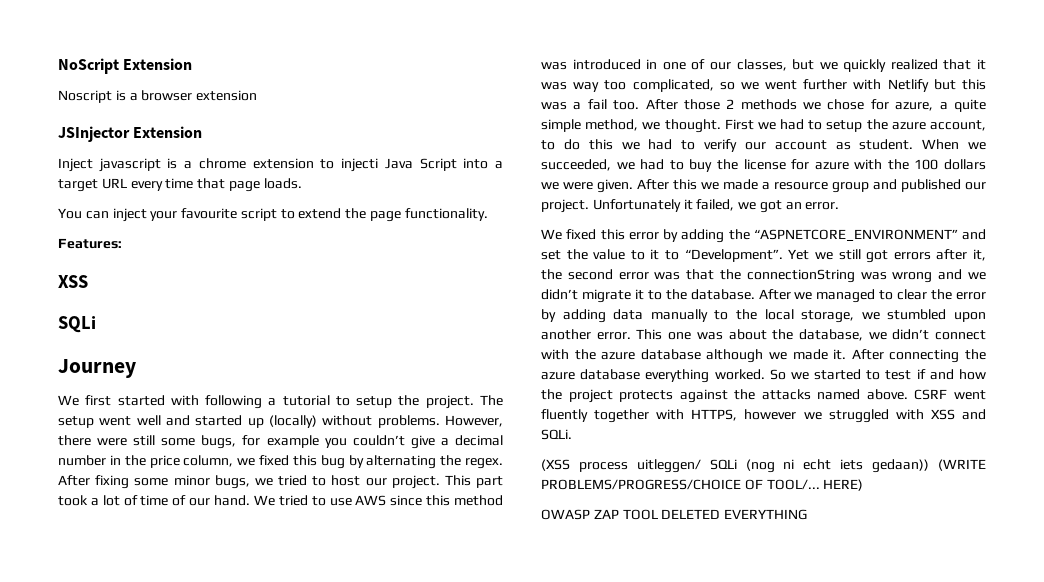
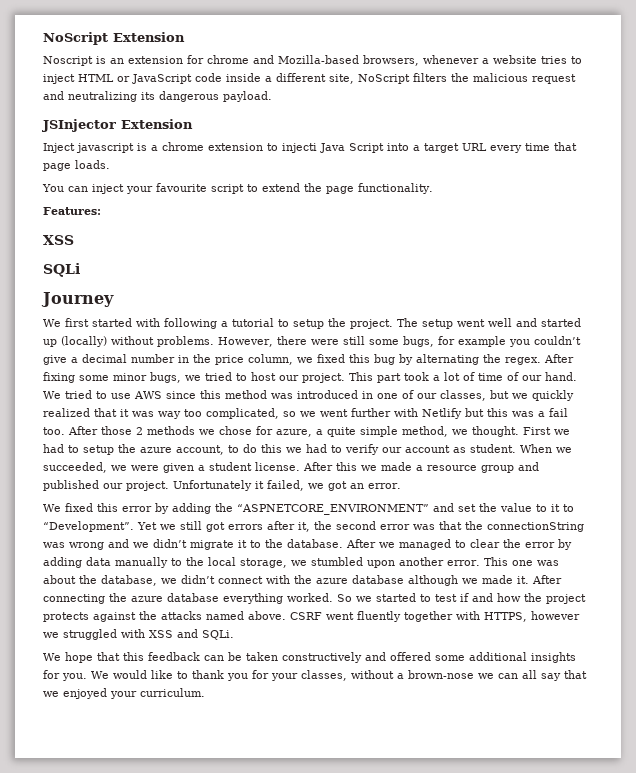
- Noscript is a browser extension
+ Noscript is an extension for chrome and Mozilla-based browsers, whenever a website tries to inject HTML or JavaScript code inside a different site, NoScript filters the malicious request and neutralizing its dangerous payload.
- When we succeeded, we had to buy the license for azure with the 100 dollars we were given.
+ When we succeeded, we were given a student license.
- (XSS process uitleggen/ SQLi (nog ni echt iets gedaan)) (WRITE PROBLEMS/PROGRESS/CHOICE OF TOOL/... HERE)
- OWASP ZAP TOOL DELETED EVERYTHING
+ We hope that this feedback can be taken constructively and offered some additional insights for you. We would like to thank you for your classes, without a brown-nose we can all say that we enjoyed your curriculum.

